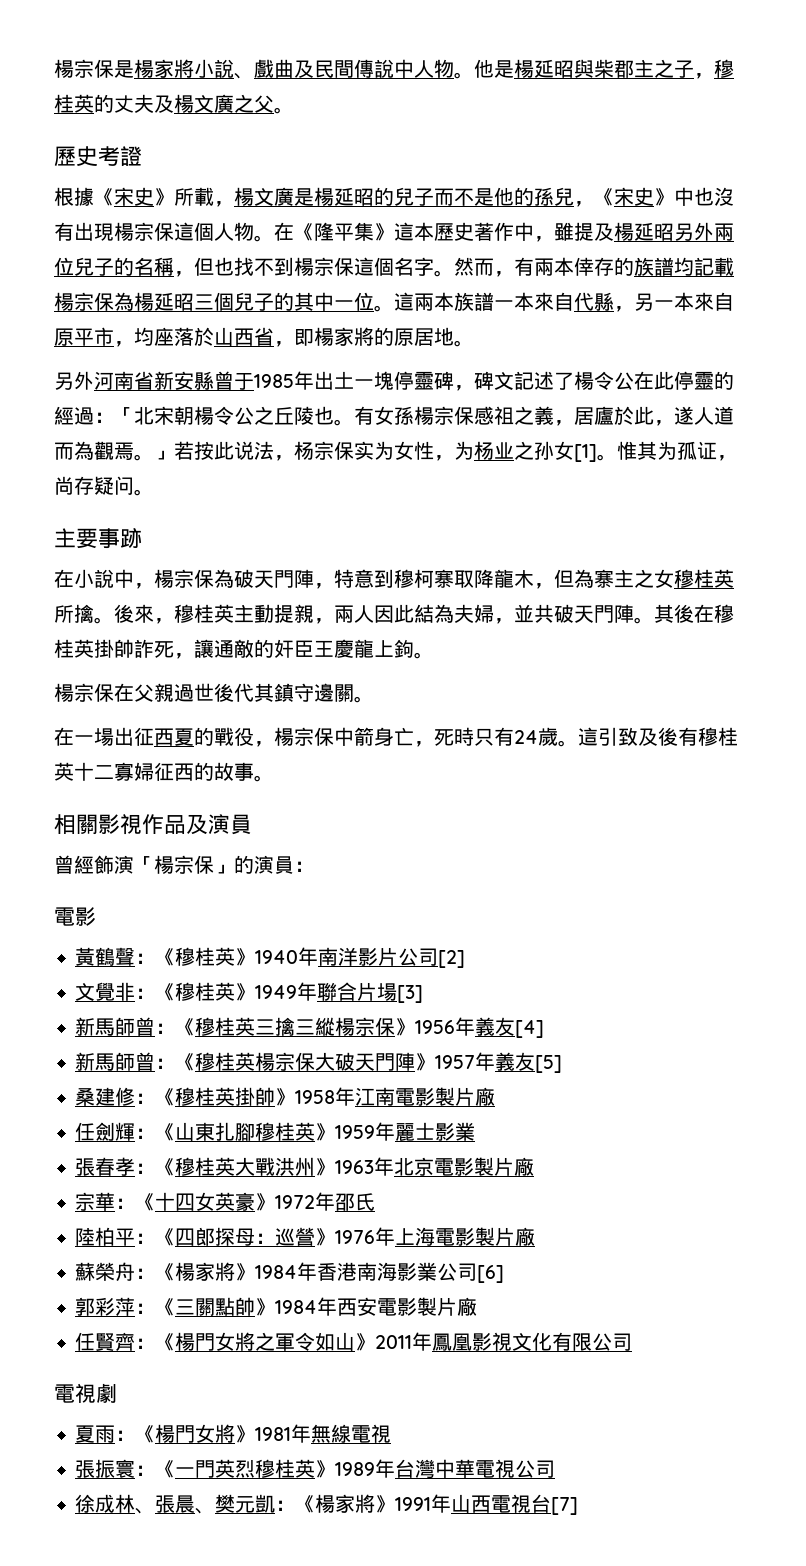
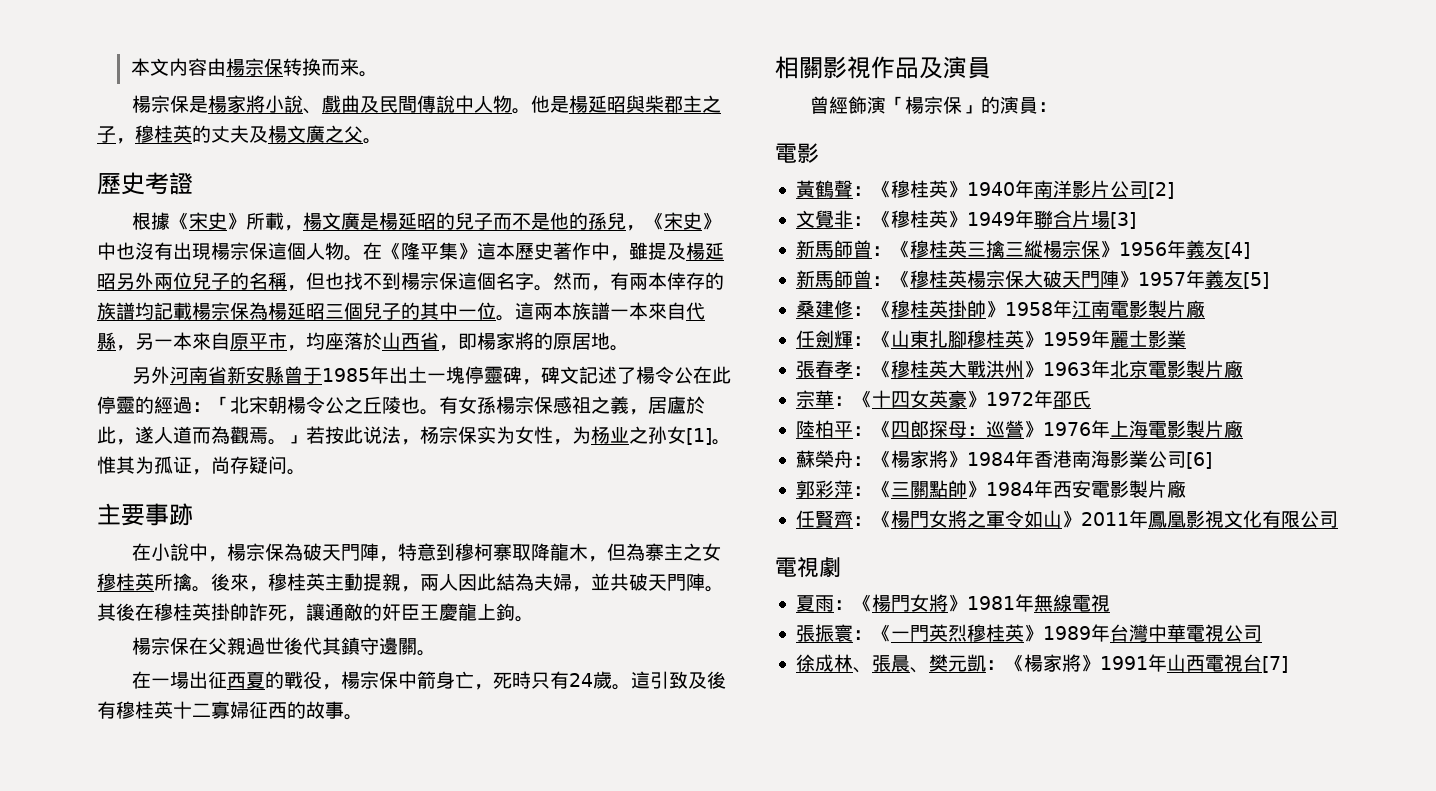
+ 本文内容由楊宗保转换而来。

